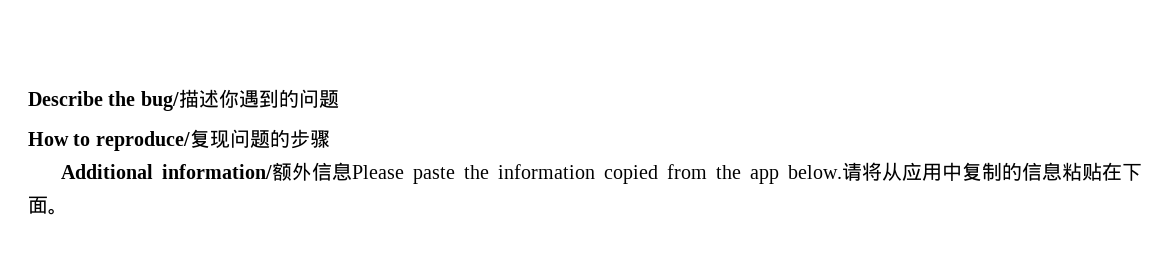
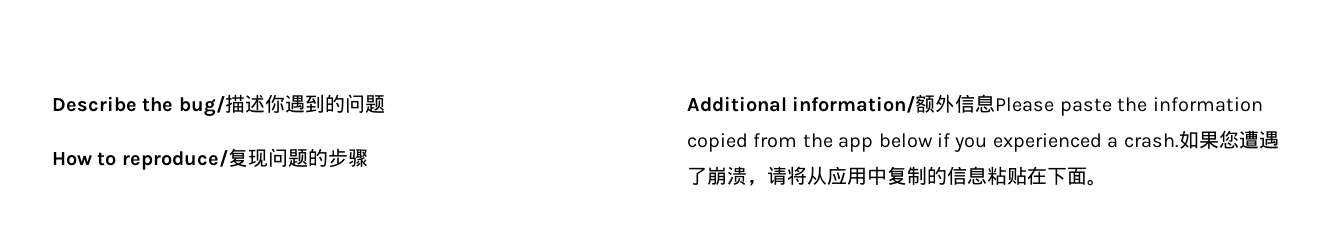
- Additional information/额外信息Please paste the information copied from the app below.请将从应用中复制的信息粘贴在下面。
+ Additional information/额外信息Please paste the information copied from the app below if you experienced a crash.如果您遭遇了崩溃，请将从应用中复制的信息粘贴在下面。

